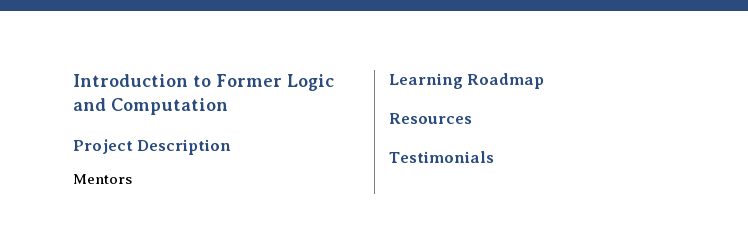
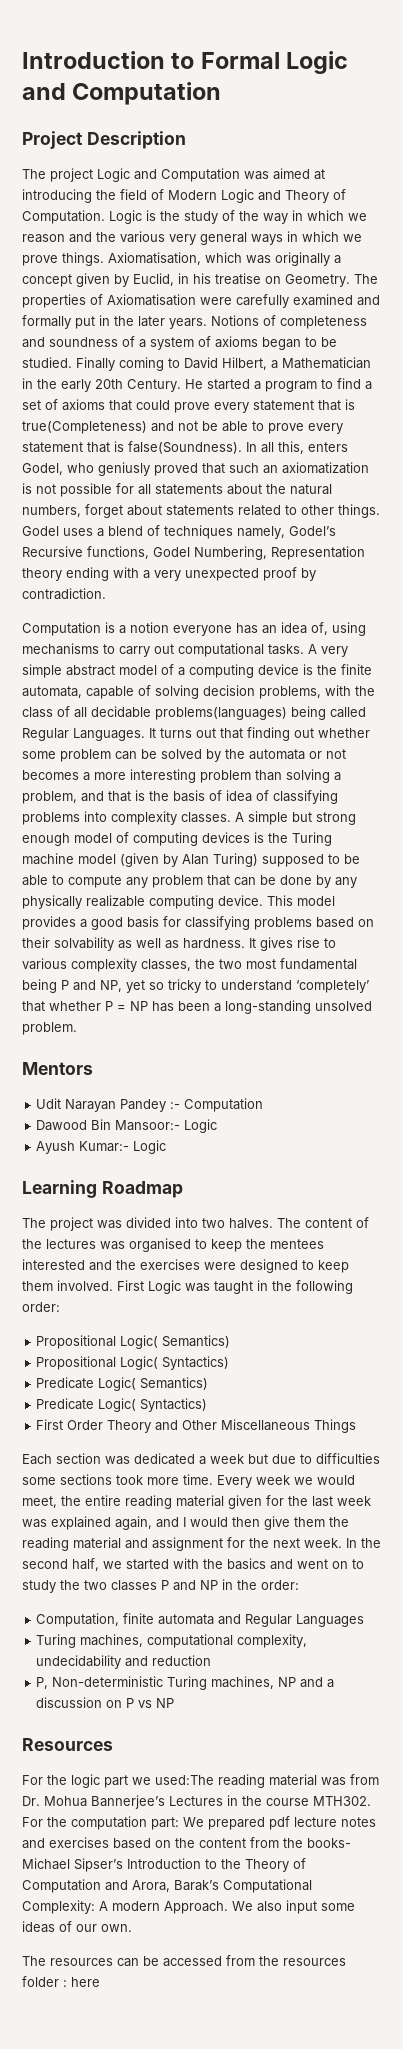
- Introduction to Former Logic and Computation
+ Introduction to Formal Logic and Computation
+ The project Logic and Computation was aimed at introducing the field of Modern Logic and Theory of Computation. Logic is the study of the way in which we reason and the various very general ways in which we prove things. Axiomatisation, which was originally a concept given by Euclid, in his treatise on Geometry. The properties of Axiomatisation were carefully examined and formally put in the later years. Notions of completeness and soundness of a system of axioms began to be studied. Finally coming to David Hilbert, a Mathematician in the early 20th Century. He started a program to find a set of axioms that could prove every statement that is true(Completeness) and not be able to prove every statement that is false(Soundness). In all this, enters Godel, who geniusly proved that such an axiomatization is not possible for all statements about the natural numbers, forget about statements related to other things. Godel uses a blend of techniques namely, Godel’s Recursive functions, Godel Numbering, Representation theory ending with a very unexpected proof by contradiction.
+ Computation is a notion everyone has an idea of, using mechanisms to carry out computational tasks. A very simple abstract model of a computing device is the finite automata, capable of solving decision problems, with the class of all decidable problems(languages) being called Regular Languages. It turns out that finding out whether some problem can be solved by the automata or not becomes a more interesting problem than solving a problem, and that is the basis of idea of classifying problems into complexity classes. A simple but strong enough model of computing devices is the Turing machine model (given by Alan Turing) supposed to be able to compute any problem that can be done by any physically realizable computing device. This model provides a good basis for classifying problems based on their solvability as well as hardness. It gives rise to various complexity classes, the two most fundamental being P and NP, yet so tricky to understand ‘completely’ that whether P = NP has been a long-standing unsolved problem.
  Mentors
+ Udit Narayan Pandey :- Computation
+ Dawood Bin Mansoor:- Logic
+ Ayush Kumar:- Logic
  Learning Roadmap
+ The project was divided into two halves. The content of the lectures was organised to keep the mentees interested and the exercises were designed to keep them involved. First Logic was taught in the following order:
+ Propositional Logic( Semantics)
+ Propositional Logic( Syntactics)
+ Predicate Logic( Semantics)
+ Predicate Logic( Syntactics)
+ First Order Theory and Other Miscellaneous Things
+ Each section was dedicated a week but due to difficulties some sections took more time. Every week we would meet, the entire reading material given for the last week was explained again, and I would then give them the reading material and assignment for the next week. In the second half, we started with the basics and went on to study the two classes P and NP in the order:
+ Computation, finite automata and Regular Languages
+ Turing machines, computational complexity, undecidability and reduction
+ P, Non-deterministic Turing machines, NP and a discussion on P vs NP
  Resources
- Testimonials
+ For the logic part we used:The reading material was from Dr. Mohua Bannerjee’s Lectures in the course MTH302. For the computation part: We prepared pdf lecture notes and exercises based on the content from the books- Michael Sipser’s Introduction to the Theory of Computation and Arora, Barak’s Computational Complexity: A modern Approach. We also input some ideas of our own.
+ The resources can be accessed from the resources folder : here

